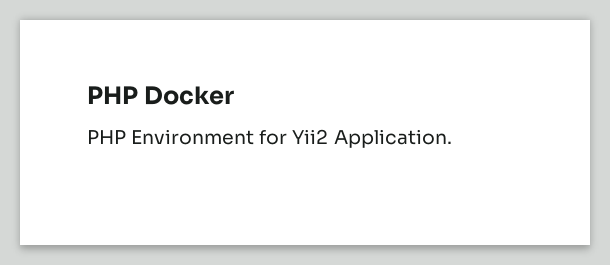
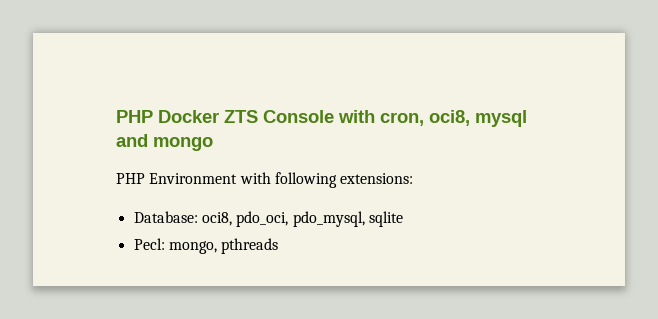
- PHP Docker
- PHP Environment for Yii2 Application.
+ PHP Docker ZTS Console with cron, oci8, mysql and mongo
+ PHP Environment with following extensions:
+ Database: oci8, pdo_oci, pdo_mysql, sqlite
+ Pecl: mongo, pthreads

